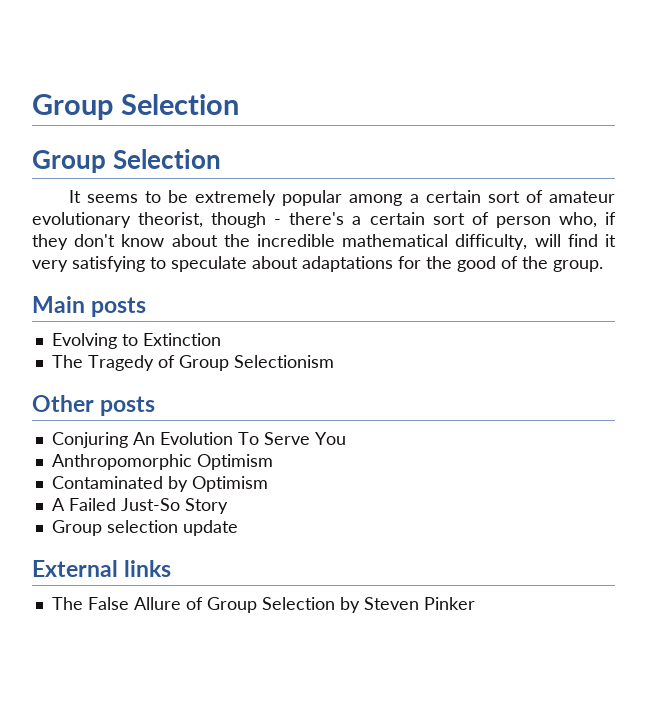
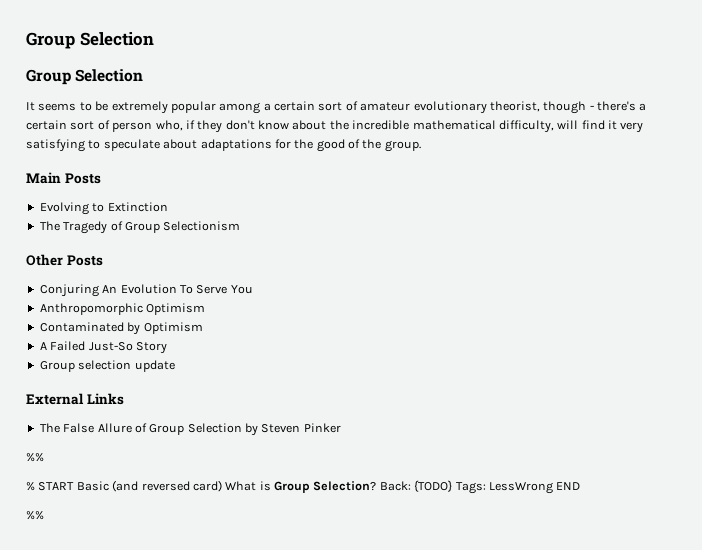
- Main posts
+ Main Posts
- Other posts
+ Other Posts
- External links
+ External Links
  The False Allure of Group Selection by Steven Pinker
+ %%
+ % START Basic (and reversed card) What is Group Selection? Back: {TODO} Tags: LessWrong END
+ %%

